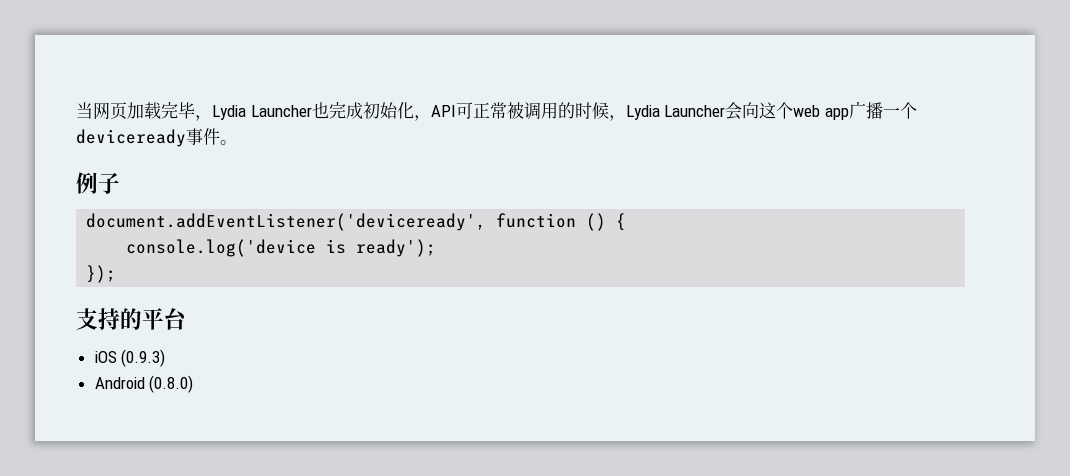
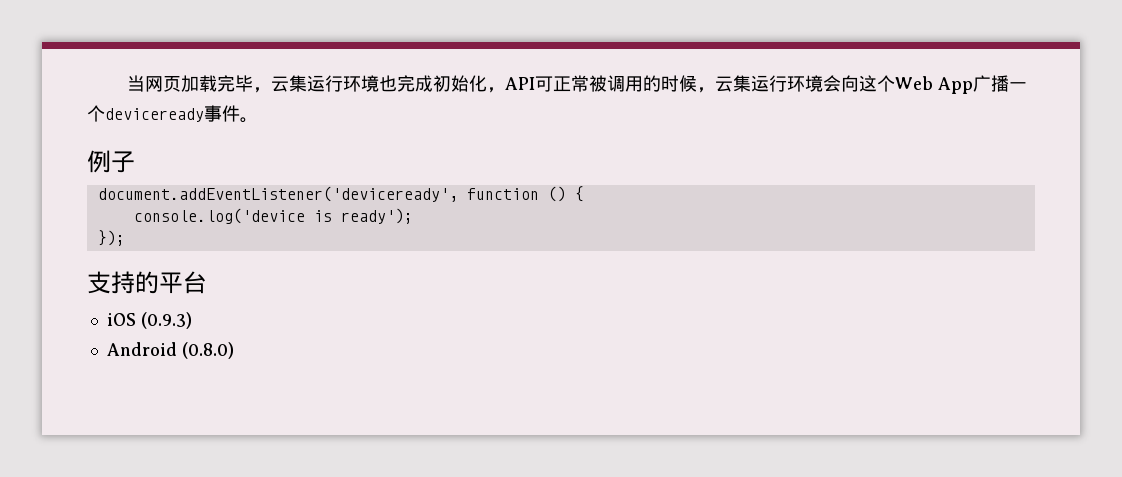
- 当网页加载完毕，Lydia Launcher也完成初始化，API可正常被调用的时候，Lydia Launcher会向这个web app广播一个deviceready事件。
+ 当网页加载完毕，云集运行环境也完成初始化，API可正常被调用的时候，云集运行环境会向这个Web App广播一个deviceready事件。

